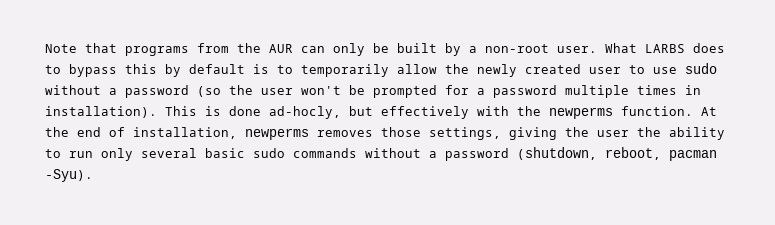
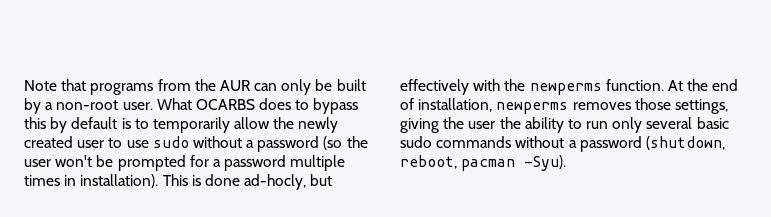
- What LARBS does to bypass this by default is to temporarily allow the newly created user to use sudo without a password (so the user won't be prompted for a password multiple times in installation).
+ What OCARBS does to bypass this by default is to temporarily allow the newly created user to use sudo without a password (so the user won't be prompted for a password multiple times in installation).

